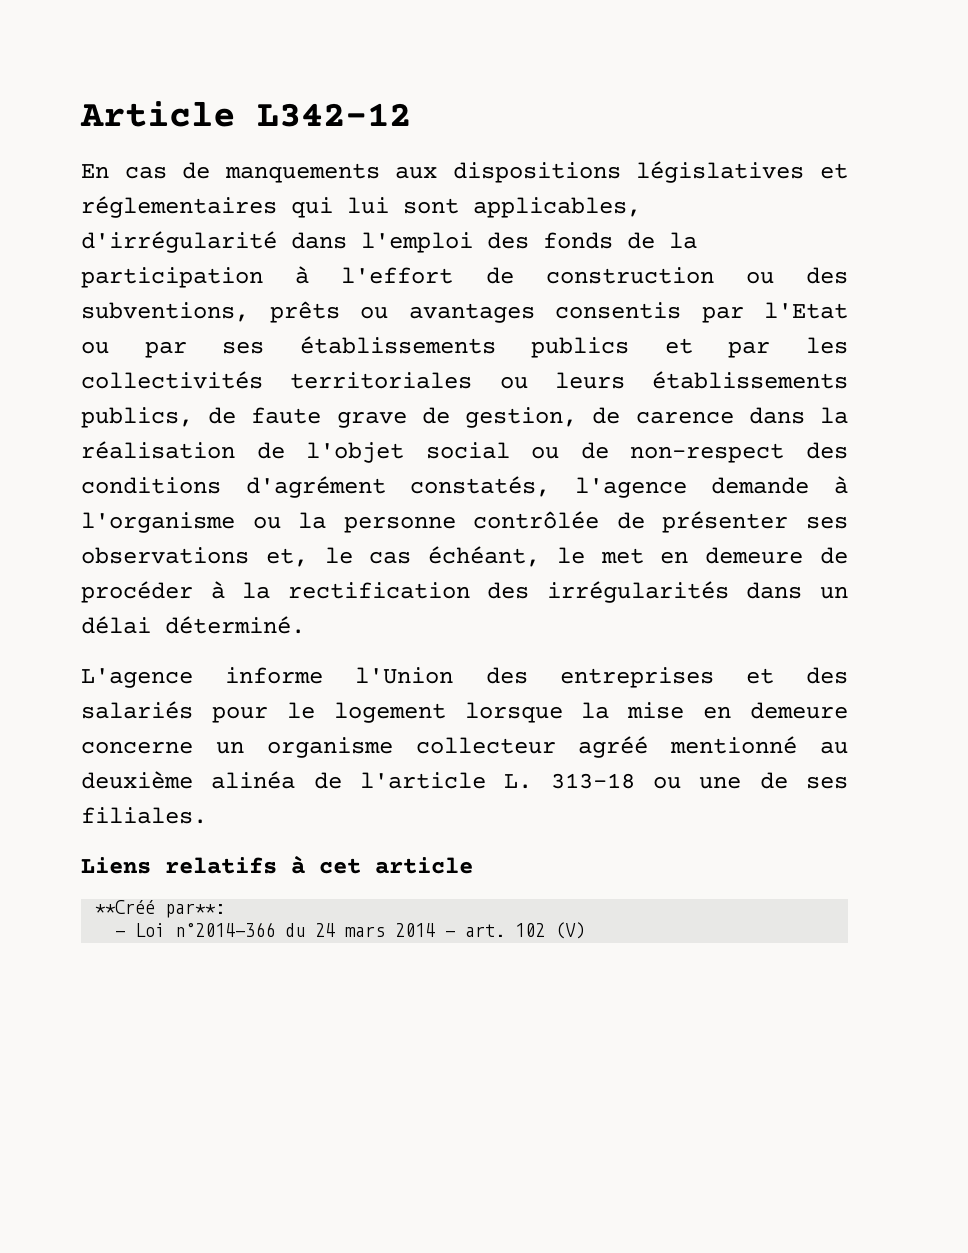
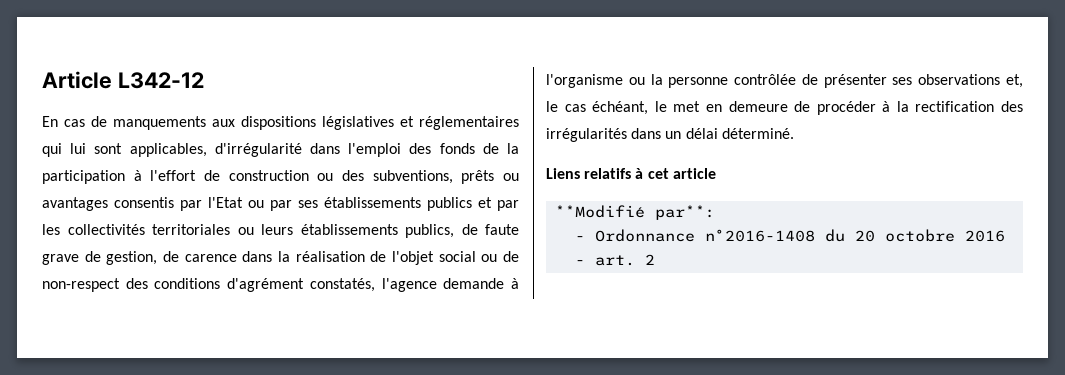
- L'agence informe l'Union des entreprises et des salariés pour le logement lorsque la mise en demeure concerne un organisme collecteur agréé mentionné au deuxième alinéa de l'article L. 313-18 ou une de ses filiales.
- **Créé par**:
+ **Modifié par**:
- - Loi n°2014-366 du 24 mars 2014 - art. 102 (V)
+ - Ordonnance n°2016-1408 du 20 octobre 2016 - art. 2

